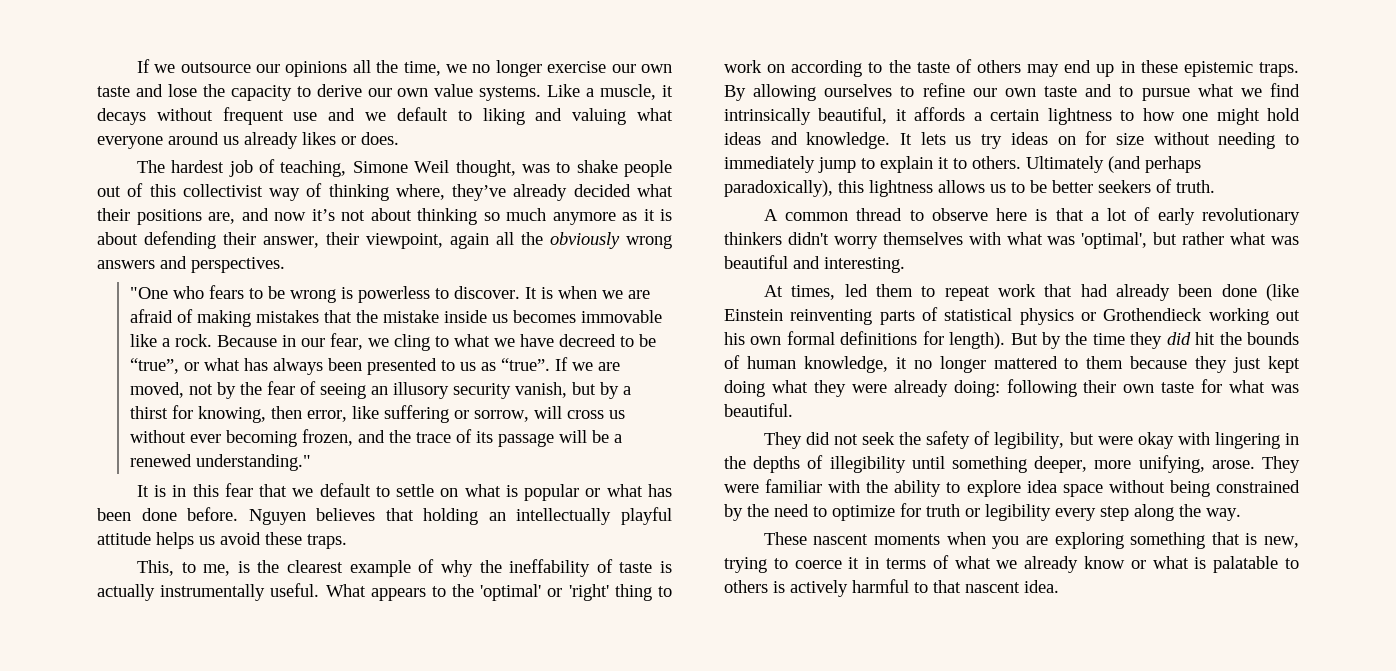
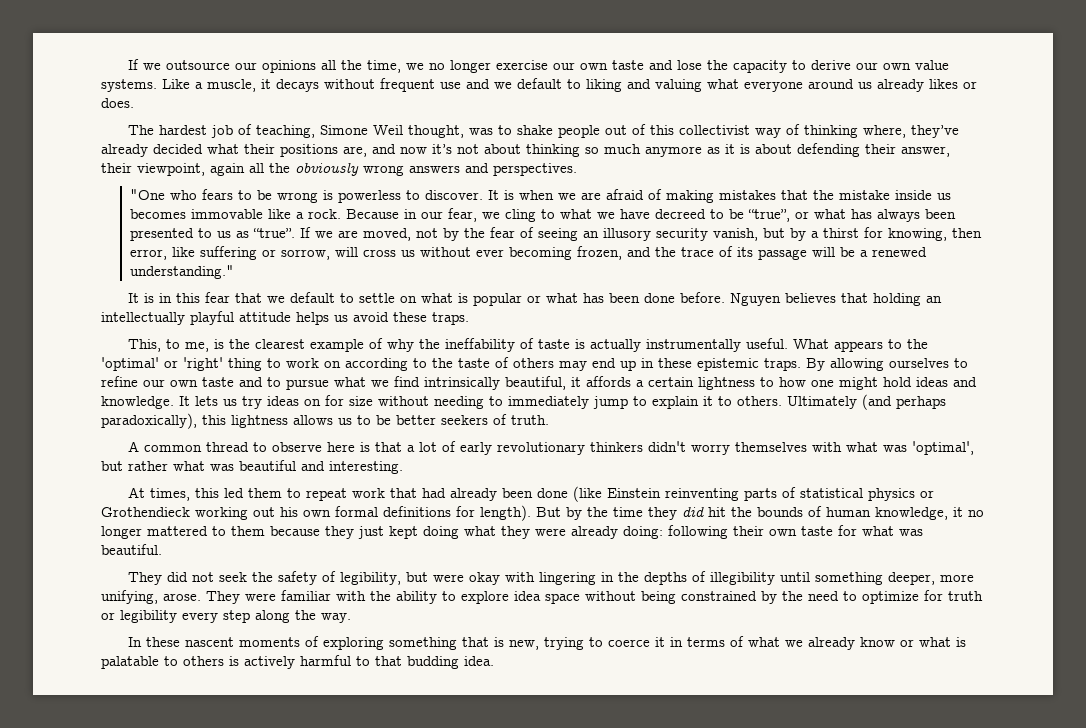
- At times, led them to repeat work that had already been done (like Einstein reinventing parts of statistical physics or Grothendieck working out his own formal definitions for length).
+ At times, this led them to repeat work that had already been done (like Einstein reinventing parts of statistical physics or Grothendieck working out his own formal definitions for length).
- These nascent moments when you are exploring something that is new, trying to coerce it in terms of what we already know or what is palatable to others is actively harmful to that nascent idea.
+ In these nascent moments of exploring something that is new, trying to coerce it in terms of what we already know or what is palatable to others is actively harmful to that budding idea.

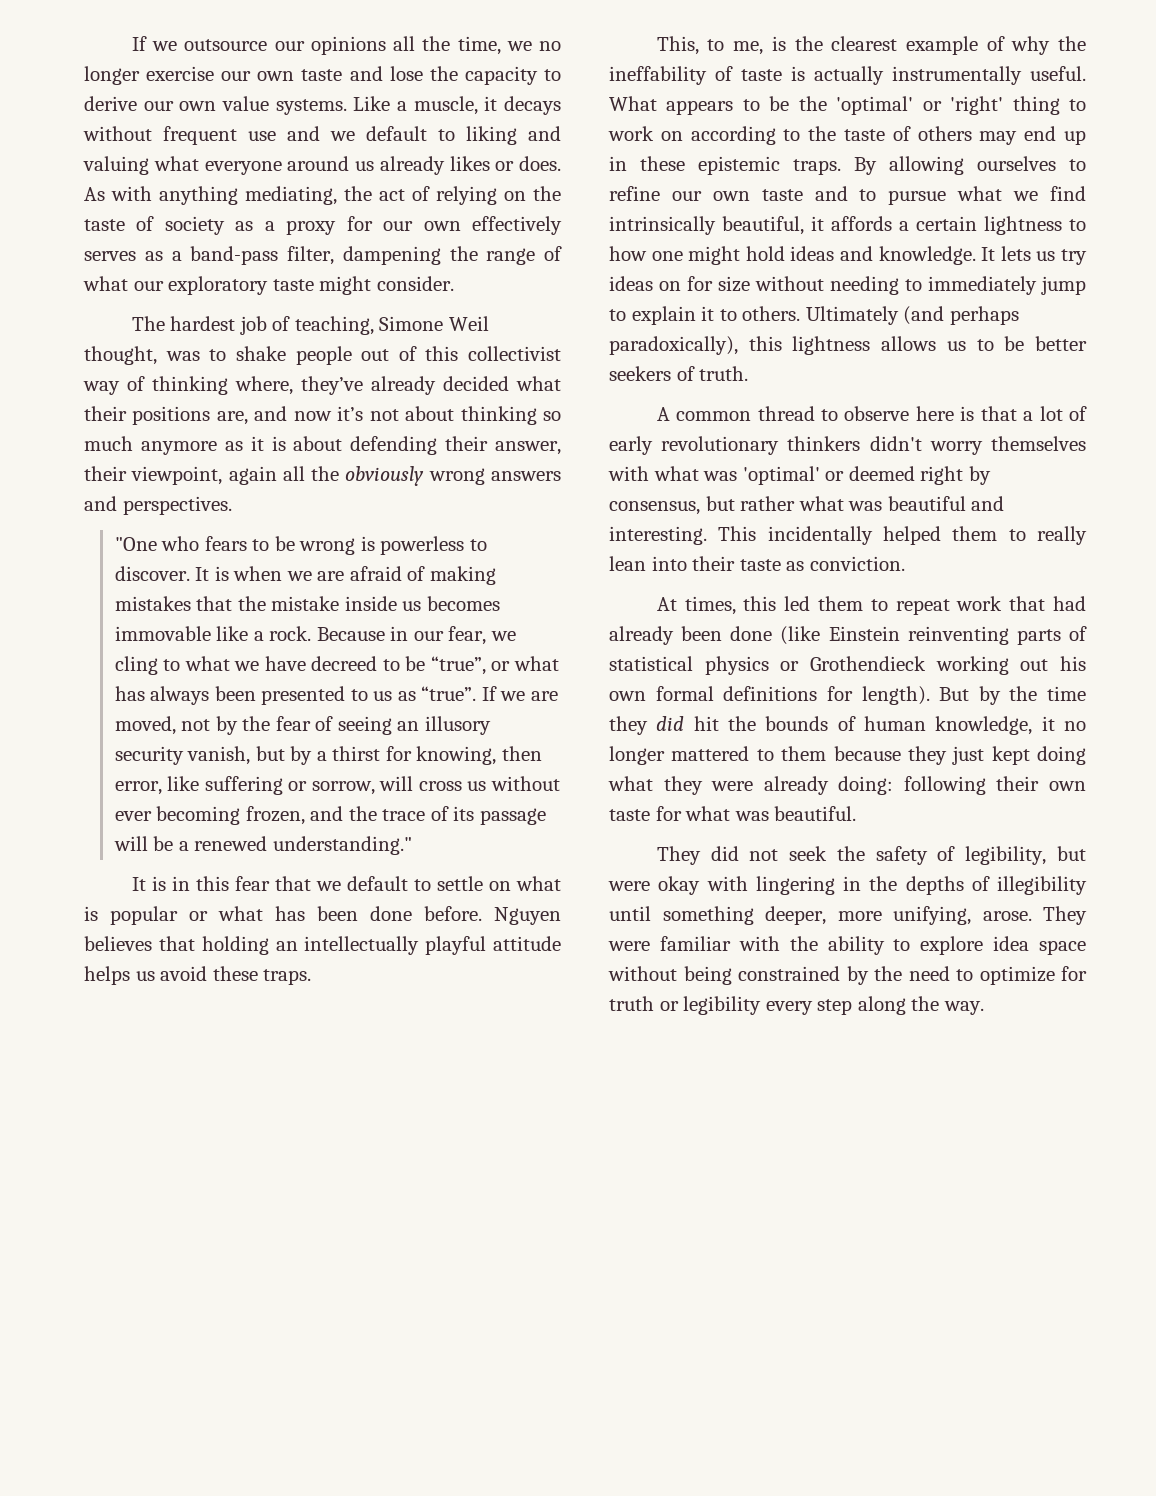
+ As with anything mediating, the act of relying on the taste of society as a proxy for our own effectively serves as a band-pass filter, dampening the range of what our exploratory taste might consider.
- What appears to the 'optimal' or 'right' thing to work on according to the taste of others may end up in these epistemic traps.
+ What appears to be the 'optimal' or 'right' thing to work on according to the taste of others may end up in these epistemic traps.
- A common thread to observe here is that a lot of early revolutionary thinkers didn't worry themselves with what was 'optimal', but rather what was beautiful and interesting.
+ A common thread to observe here is that a lot of early revolutionary thinkers didn't worry themselves with what was 'optimal' or deemed right by consensus, but rather what was beautiful and interesting. This incidentally helped them to really lean into their taste as conviction.
- In these nascent moments of exploring something that is new, trying to coerce it in terms of what we already know or what is palatable to others is actively harmful to that budding idea.

